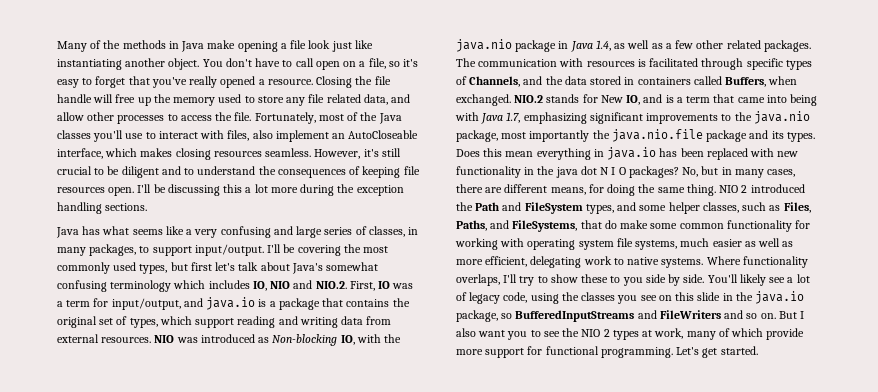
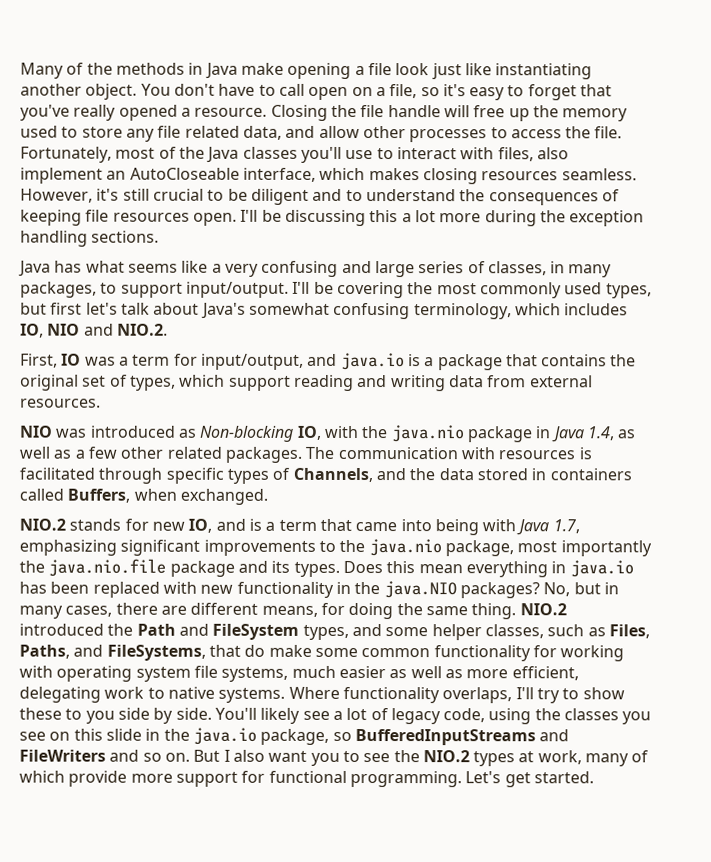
- I'll be covering the most commonly used types, but first let's talk about Java's somewhat confusing terminology which includes IO, NIO and NIO.2. First, IO was a term for input/output, and java.io is a package that contains the original set of types, which support reading and writing data from external resources. NIO was introduced as Non-blocking IO, with the java.nio package in Java 1.4, as well as a few other related packages.
+ I'll be covering the most commonly used types, but first let's talk about Java's somewhat confusing terminology, which includes IO, NIO and NIO.2.
+ First, IO was a term for input/output, and java.io is a package that contains the original set of types, which support reading and writing data from external resources.
+ NIO was introduced as Non-blocking IO, with the java.nio package in Java 1.4, as well as a few other related packages.
- The communication with resources is facilitated through specific types of Channels, and the data stored in containers called Buffers, when exchanged. NIO.2 stands for New IO, and is a term that came into being with Java 1.7, emphasizing significant improvements to the java.nio package, most importantly the java.nio.file package and its types.
+ The communication with resources is facilitated through specific types of Channels, and the data stored in containers called Buffers, when exchanged.
+ NIO.2 stands for new IO, and is a term that came into being with Java 1.7, emphasizing significant improvements to the java.nio package, most importantly the java.nio.file package and its types.
- Does this mean everything in java.io has been replaced with new functionality in the java dot N I O packages?
+ Does this mean everything in java.io has been replaced with new functionality in the java.NIO packages?
- NIO 2 introduced the Path and FileSystem types, and some helper classes, such as Files, Paths, and FileSystems, that do make some common functionality for working with operating system file systems, much easier as well as more efficient, delegating work to native systems.
+ NIO.2 introduced the Path and FileSystem types, and some helper classes, such as Files, Paths, and FileSystems, that do make some common functionality for working with operating system file systems, much easier as well as more efficient, delegating work to native systems.
- But I also want you to see the NIO 2 types at work, many of which provide more support for functional programming.
+ But I also want you to see the NIO.2 types at work, many of which provide more support for functional programming.

